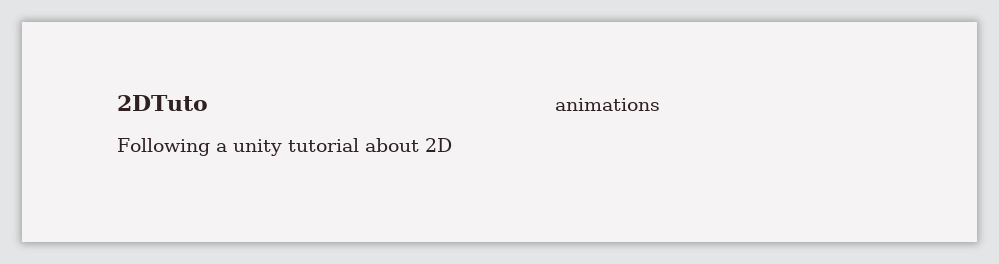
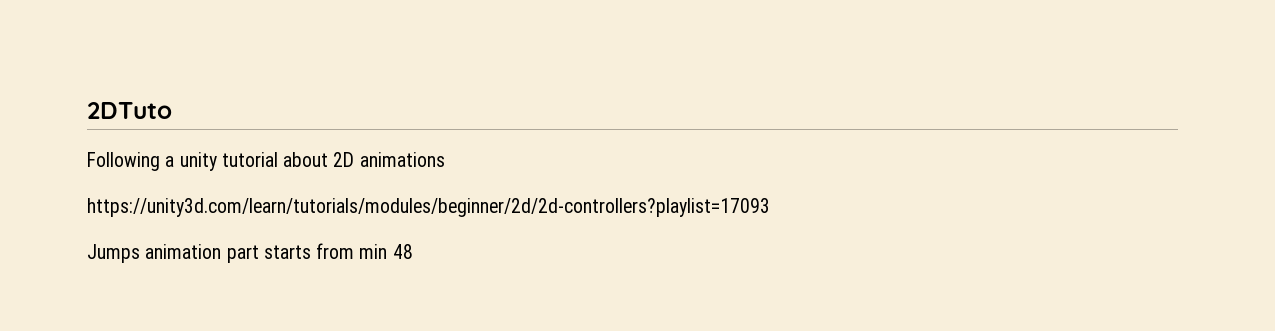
+ https://unity3d.com/learn/tutorials/modules/beginner/2d/2d-controllers?playlist=17093
+ Jumps animation part starts from min 48

